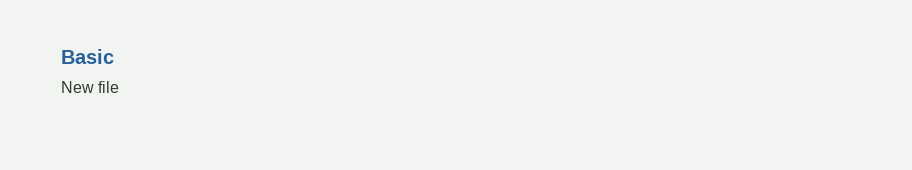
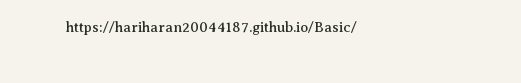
- Basic
- New file
+ https://hariharan20044187.github.io/Basic/

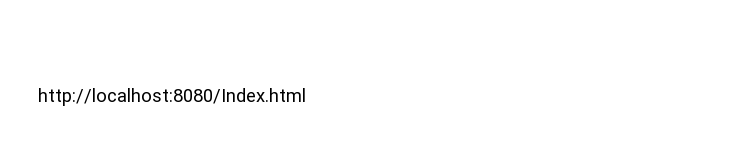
- https://hariharan20044187.github.io/Basic/
+ http://localhost:8080/Index.html

